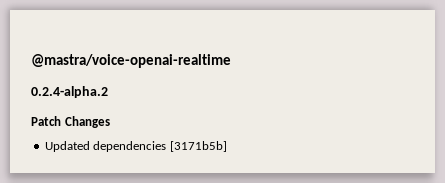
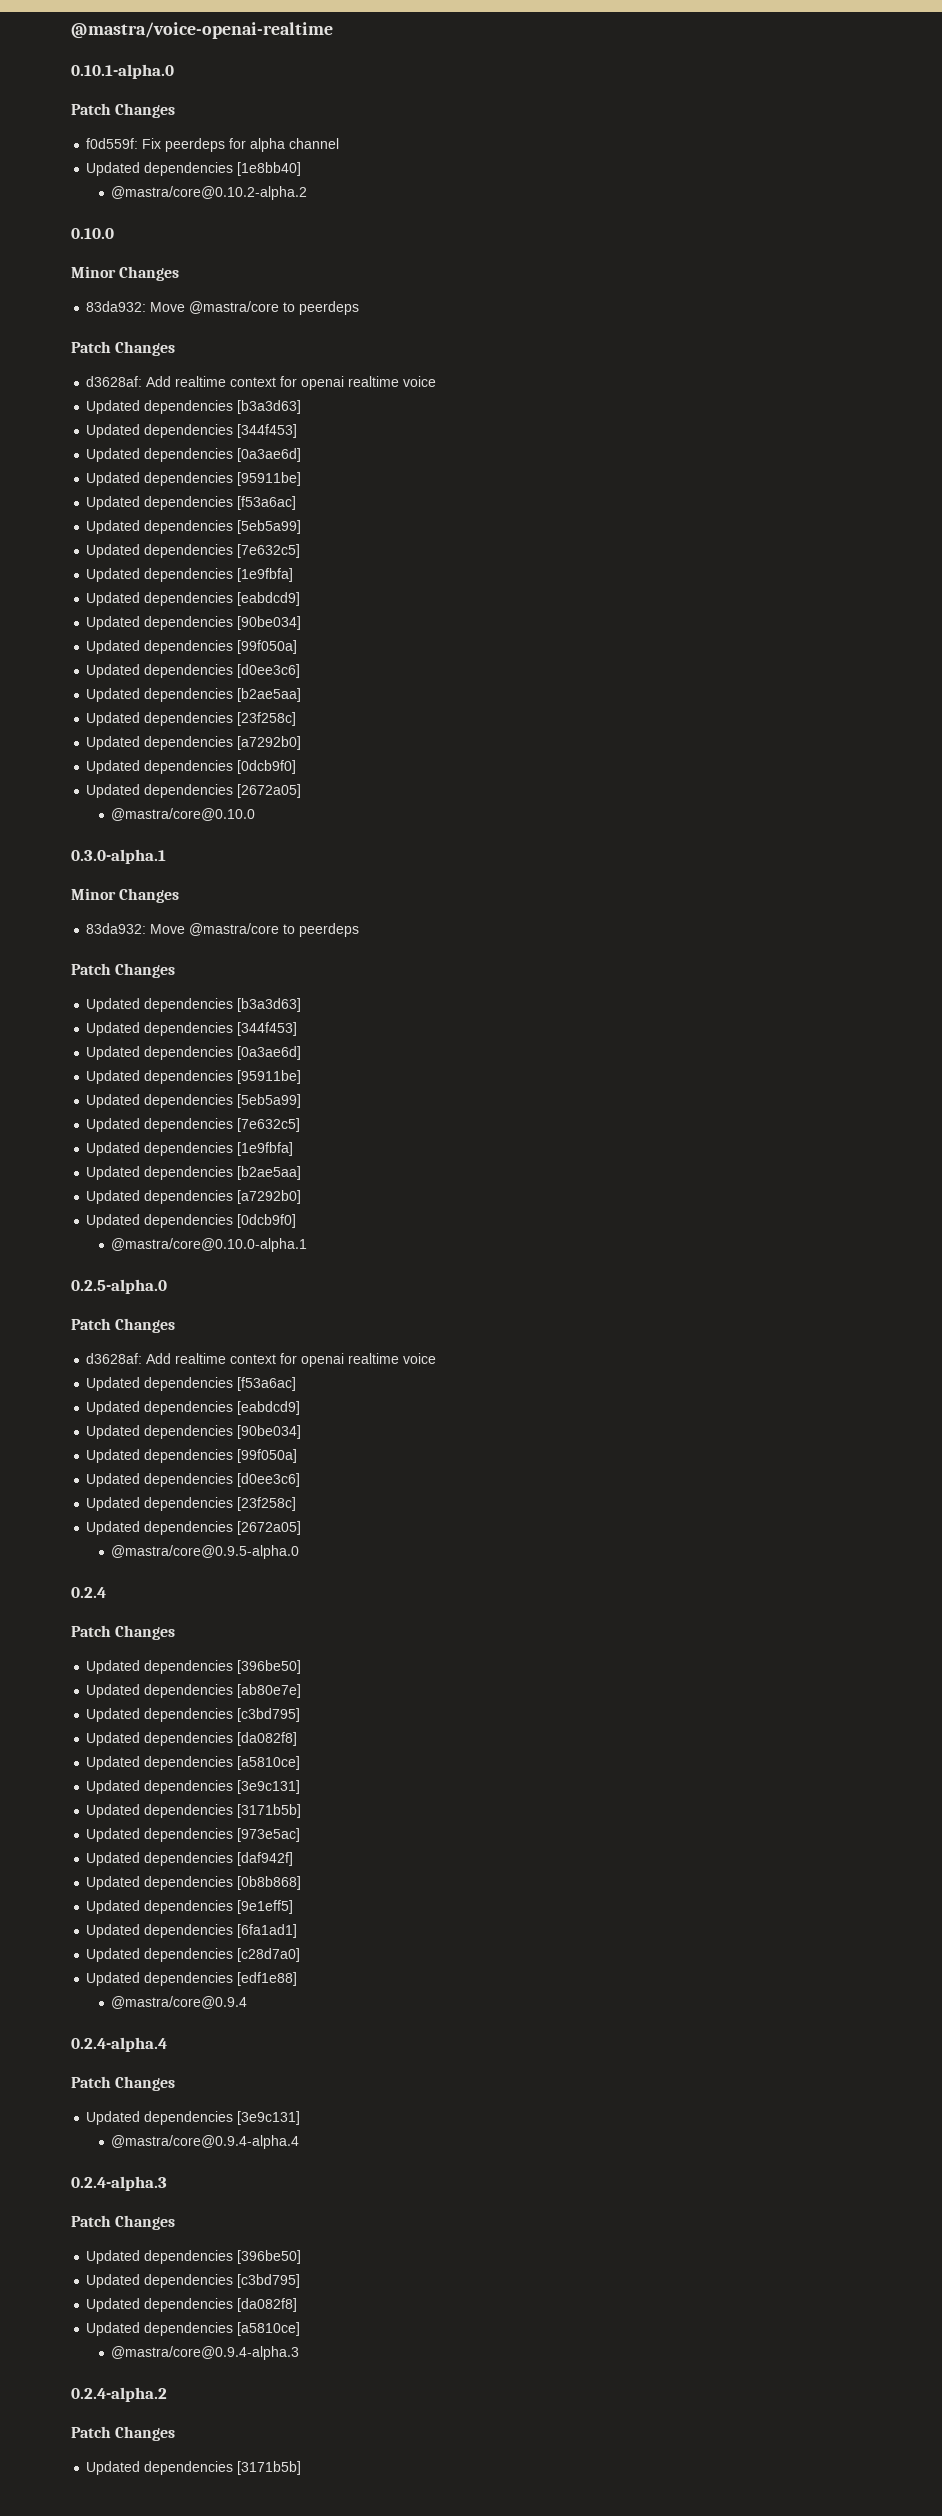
+ 0.10.1-alpha.0
+ Patch Changes
+ f0d559f: Fix peerdeps for alpha channel
+ Updated dependencies [1e8bb40]
+ @mastra/core@0.10.2-alpha.2
+ 0.10.0
+ Minor Changes
+ 83da932: Move @mastra/core to peerdeps
+ Patch Changes
+ d3628af: Add realtime context for openai realtime voice
+ Updated dependencies [b3a3d63]
+ Updated dependencies [344f453]
+ Updated dependencies [0a3ae6d]
+ Updated dependencies [95911be]
+ Updated dependencies [f53a6ac]
+ Updated dependencies [5eb5a99]
+ Updated dependencies [7e632c5]
+ Updated dependencies [1e9fbfa]
+ Updated dependencies [eabdcd9]
+ Updated dependencies [90be034]
+ Updated dependencies [99f050a]
+ Updated dependencies [d0ee3c6]
+ Updated dependencies [b2ae5aa]
+ Updated dependencies [23f258c]
+ Updated dependencies [a7292b0]
+ Updated dependencies [0dcb9f0]
+ Updated dependencies [2672a05]
+ @mastra/core@0.10.0
+ 0.3.0-alpha.1
+ Minor Changes
+ 83da932: Move @mastra/core to peerdeps
+ Patch Changes
+ Updated dependencies [b3a3d63]
+ Updated dependencies [344f453]
+ Updated dependencies [0a3ae6d]
+ Updated dependencies [95911be]
+ Updated dependencies [5eb5a99]
+ Updated dependencies [7e632c5]
+ Updated dependencies [1e9fbfa]
+ Updated dependencies [b2ae5aa]
+ Updated dependencies [a7292b0]
+ Updated dependencies [0dcb9f0]
+ @mastra/core@0.10.0-alpha.1
+ 0.2.5-alpha.0
+ Patch Changes
+ d3628af: Add realtime context for openai realtime voice
+ Updated dependencies [f53a6ac]
+ Updated dependencies [eabdcd9]
+ Updated dependencies [90be034]
+ Updated dependencies [99f050a]
+ Updated dependencies [d0ee3c6]
+ Updated dependencies [23f258c]
+ Updated dependencies [2672a05]
+ @mastra/core@0.9.5-alpha.0
+ 0.2.4
+ Patch Changes
+ Updated dependencies [396be50]
+ Updated dependencies [ab80e7e]
+ Updated dependencies [c3bd795]
+ Updated dependencies [da082f8]
+ Updated dependencies [a5810ce]
+ Updated dependencies [3e9c131]
+ Updated dependencies [3171b5b]
+ Updated dependencies [973e5ac]
+ Updated dependencies [daf942f]
+ Updated dependencies [0b8b868]
+ Updated dependencies [9e1eff5]
+ Updated dependencies [6fa1ad1]
+ Updated dependencies [c28d7a0]
+ Updated dependencies [edf1e88]
+ @mastra/core@0.9.4
+ 0.2.4-alpha.4
+ Patch Changes
+ Updated dependencies [3e9c131]
+ @mastra/core@0.9.4-alpha.4
+ 0.2.4-alpha.3
+ Patch Changes
+ Updated dependencies [396be50]
+ Updated dependencies [c3bd795]
+ Updated dependencies [da082f8]
+ Updated dependencies [a5810ce]
+ @mastra/core@0.9.4-alpha.3

